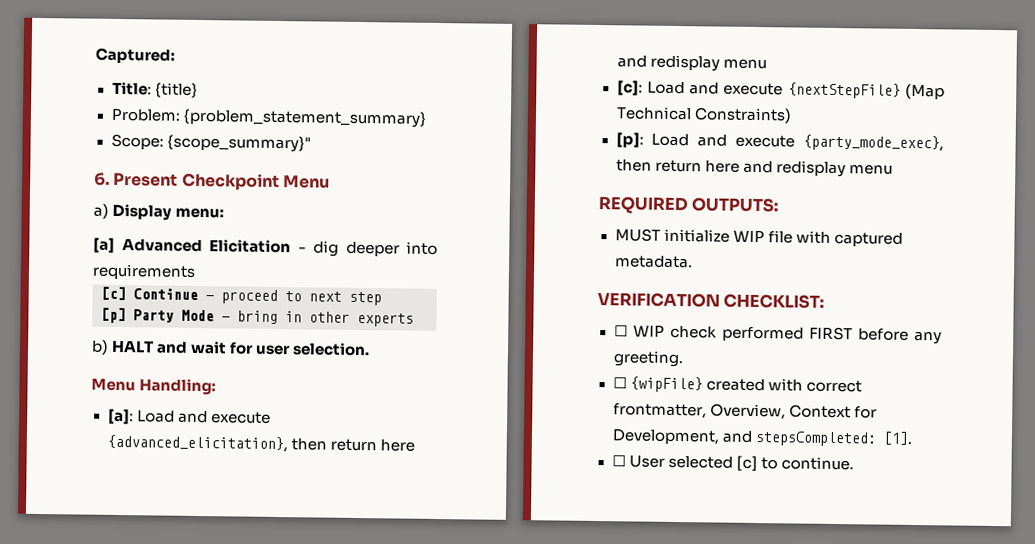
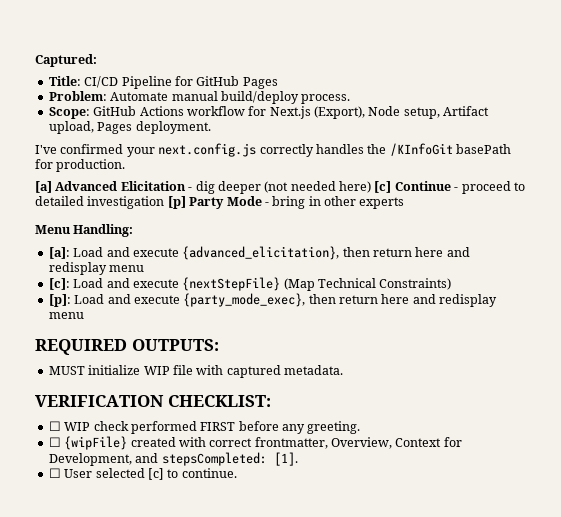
- Title: {title}
- Problem: {problem_statement_summary}
- Scope: {scope_summary}"
- 6. Present Checkpoint Menu
- a) Display menu:
+ Title: CI/CD Pipeline for GitHub Pages
+ Problem: Automate manual build/deploy process.
+ Scope: GitHub Actions workflow for Next.js (Export), Node setup, Artifact upload, Pages deployment.
+ I've confirmed your next.config.js correctly handles the /KInfoGit basePath for production.
- [a] Advanced Elicitation - dig deeper into requirements
- [c] Continue - proceed to next step
- [p] Party Mode - bring in other experts
+ [a] Advanced Elicitation - dig deeper (not needed here) [c] Continue - proceed to detailed investigation [p] Party Mode - bring in other experts
- b) HALT and wait for user selection.

